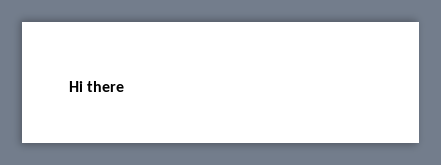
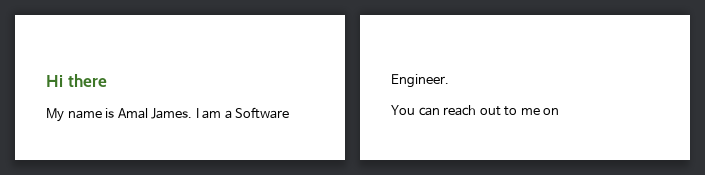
+ My name is Amal James. I am a Software Engineer.
+ You can reach out to me on

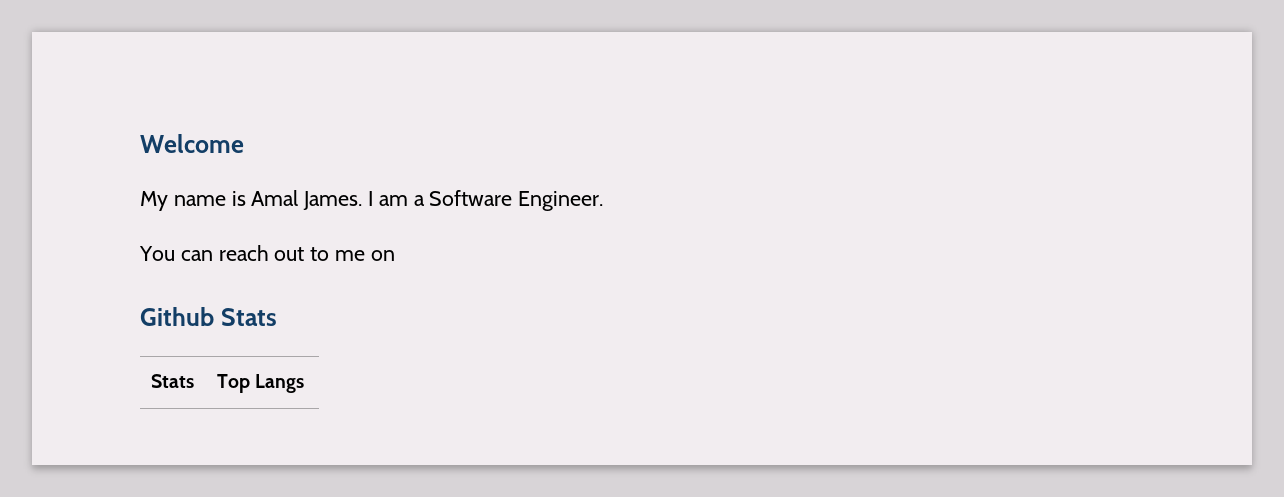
- Hi there
+ Welcome
+ Github Stats
+ Stats | Top Langs

